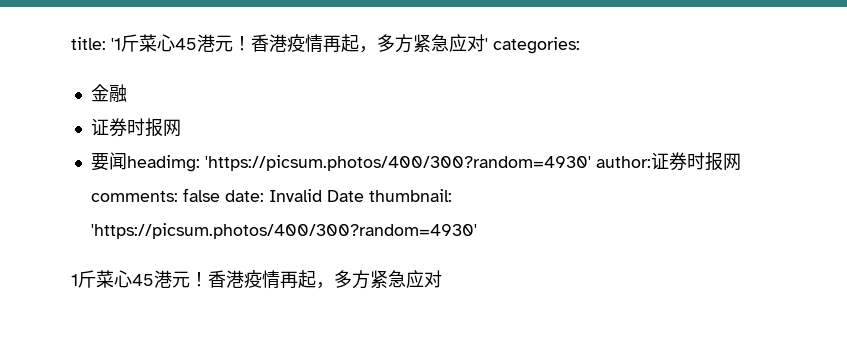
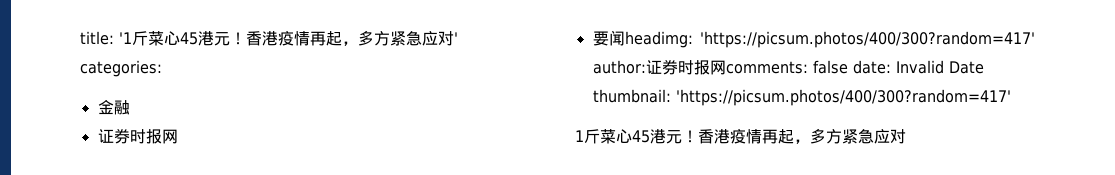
- 要闻headimg: 'https://picsum.photos/400/300?random=4930' author:证券时报网comments: false date: Invalid Date thumbnail: 'https://picsum.photos/400/300?random=4930'
+ 要闻headimg: 'https://picsum.photos/400/300?random=417' author:证券时报网comments: false date: Invalid Date thumbnail: 'https://picsum.photos/400/300?random=417'

